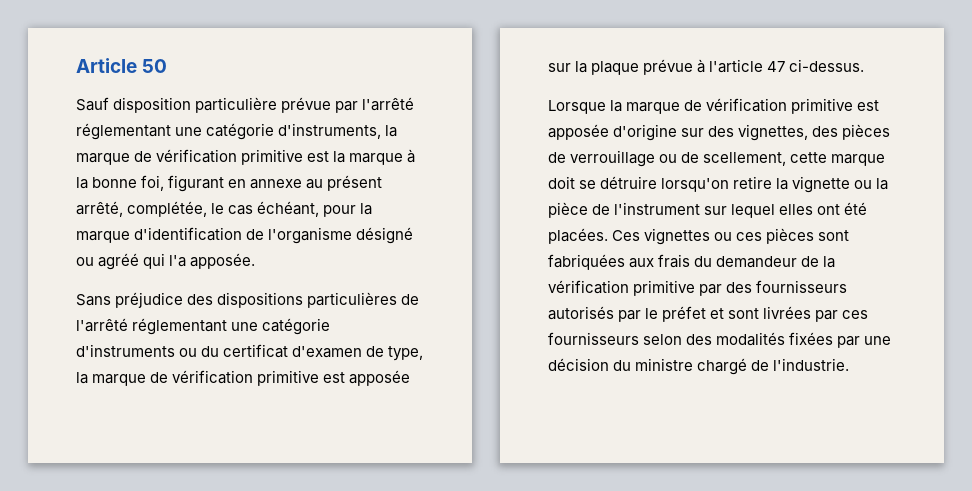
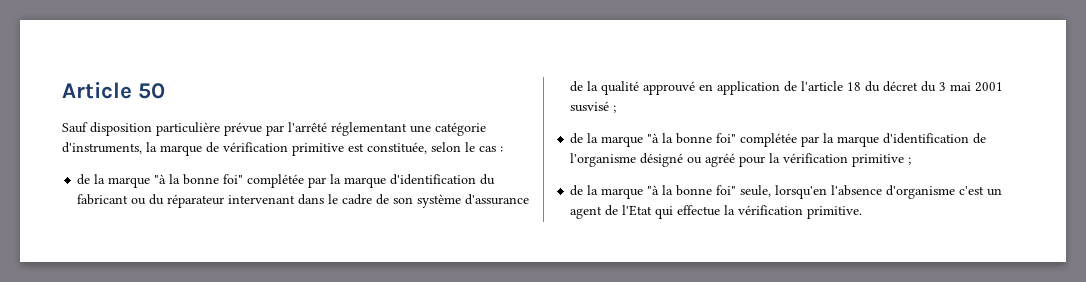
- Sauf disposition particulière prévue par l'arrêté réglementant une catégorie d'instruments, la marque de vérification primitive est la marque à la bonne foi, figurant en annexe au présent arrêté, complétée, le cas échéant, pour la marque d'identification de l'organisme désigné ou agréé qui l'a apposée.
- Sans préjudice des dispositions particulières de l'arrêté réglementant une catégorie d'instruments ou du certificat d'examen de type, la marque de vérification primitive est apposée sur la plaque prévue à l'article 47 ci-dessus.
- Lorsque la marque de vérification primitive est apposée d'origine sur des vignettes, des pièces de verrouillage ou de scellement, cette marque doit se détruire lorsqu'on retire la vignette ou la pièce de l'instrument sur lequel elles ont été placées. Ces vignettes ou ces pièces sont fabriquées aux frais du demandeur de la vérification primitive par des fournisseurs autorisés par le préfet et sont livrées par ces fournisseurs selon des modalités fixées par une décision du ministre chargé de l'industrie.
+ Sauf disposition particulière prévue par l'arrêté réglementant une catégorie d'instruments, la marque de vérification primitive est constituée, selon le cas :
+ de la marque "à la bonne foi" complétée par la marque d'identification du fabricant ou du réparateur intervenant dans le cadre de son système d'assurance de la qualité approuvé en application de l'article 18 du décret du 3 mai 2001 susvisé ;
+ de la marque "à la bonne foi" complétée par la marque d'identification de l'organisme désigné ou agréé pour la vérification primitive ;
+ de la marque "à la bonne foi" seule, lorsqu'en l'absence d'organisme c'est un agent de l'Etat qui effectue la vérification primitive.

